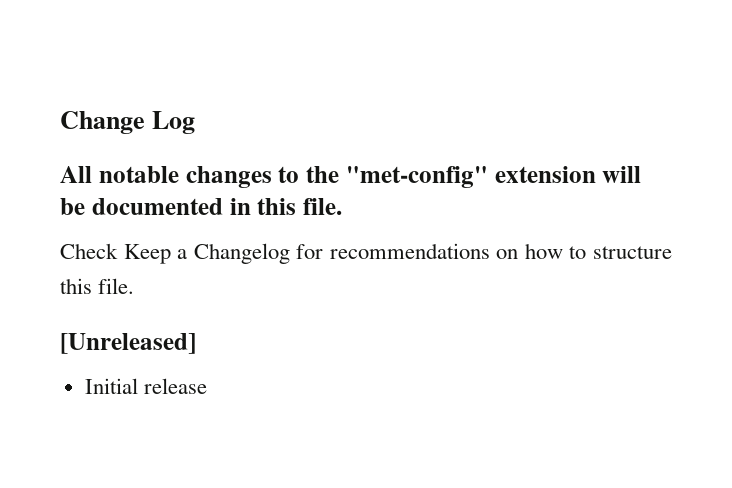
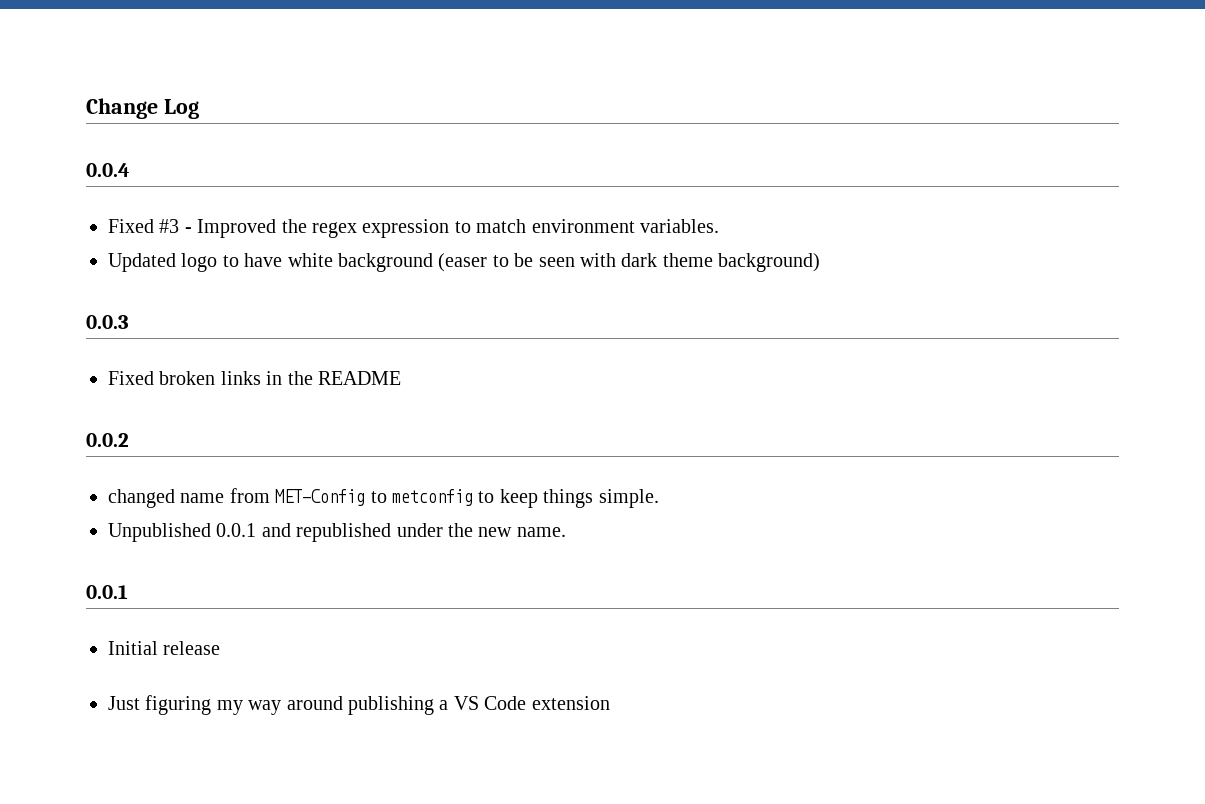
- All notable changes to the "met-config" extension will be documented in this file.
- Check Keep a Changelog for recommendations on how to structure this file.
- [Unreleased]
+ 0.0.4
+ Fixed #3 - Improved the regex expression to match environment variables.
+ Updated logo to have white background (easer to be seen with dark theme background)
+ 0.0.3
+ Fixed broken links in the README
+ 0.0.2
+ changed name from MET-Config to metconfig to keep things simple.
+ Unpublished 0.0.1 and republished under the new name.
+ 0.0.1
  Initial release
+ Just figuring my way around publishing a VS Code extension

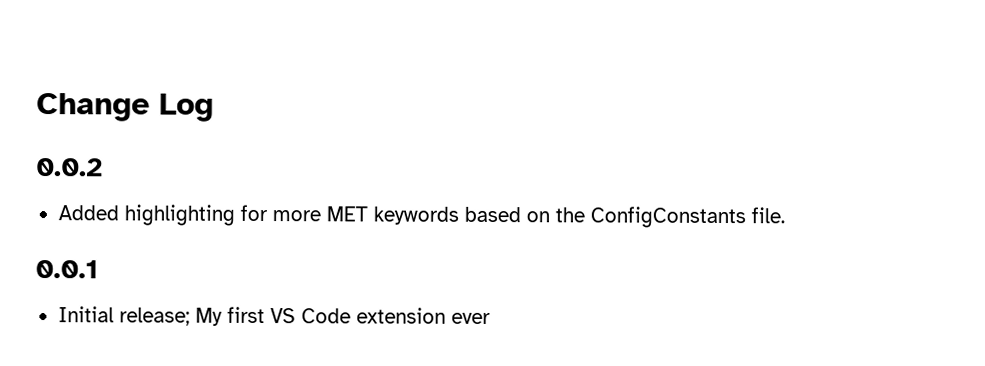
- 0.0.4
- Fixed #3 - Improved the regex expression to match environment variables.
- Updated logo to have white background (easer to be seen with dark theme background)
- 0.0.3
- Fixed broken links in the README
  0.0.2
- changed name from MET-Config to metconfig to keep things simple.
- Unpublished 0.0.1 and republished under the new name.
+ Added highlighting for more MET keywords based on the ConfigConstants file.
  0.0.1
- Initial release
- Just figuring my way around publishing a VS Code extension
+ Initial release; My first VS Code extension ever

